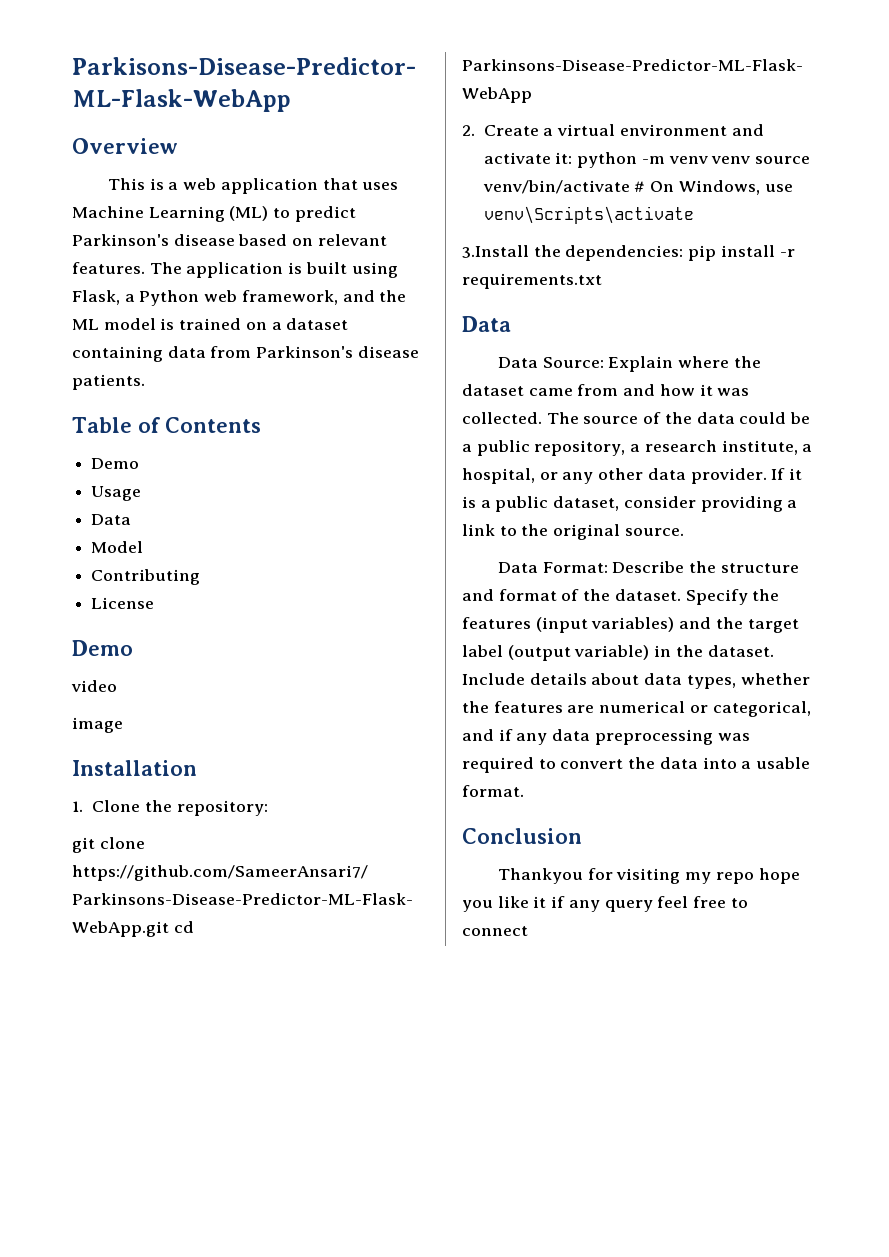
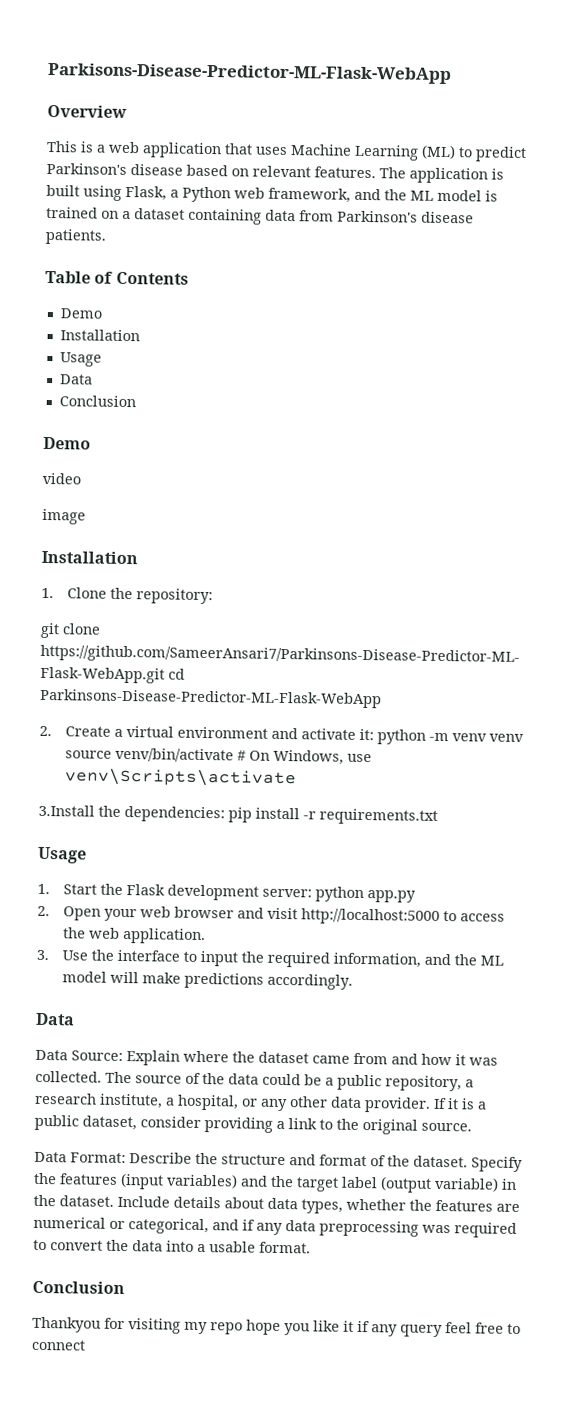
  Table of Contents
  Demo
+ Installation
  Usage
  Data
- Model
- Contributing
- License
+ Conclusion
  3.Install the dependencies: pip install -r requirements.txt
+ Usage
+ 1. Start the Flask development server: python app.py
+ 2. Open your web browser and visit http://localhost:5000 to access the web application.
+ 3. Use the interface to input the required information, and the ML model will make predictions accordingly.

